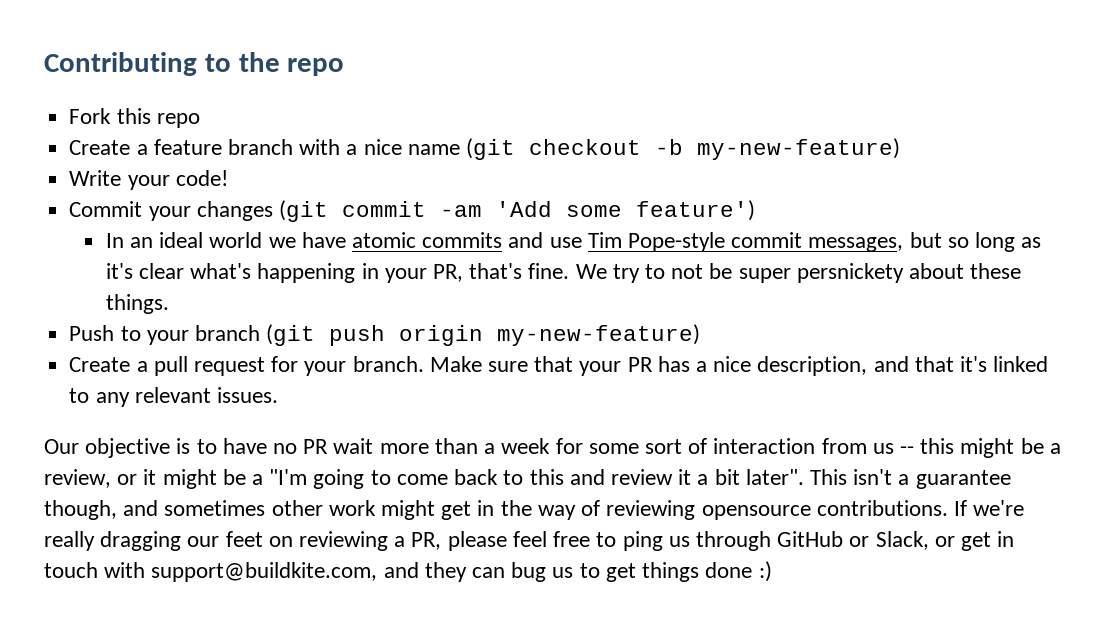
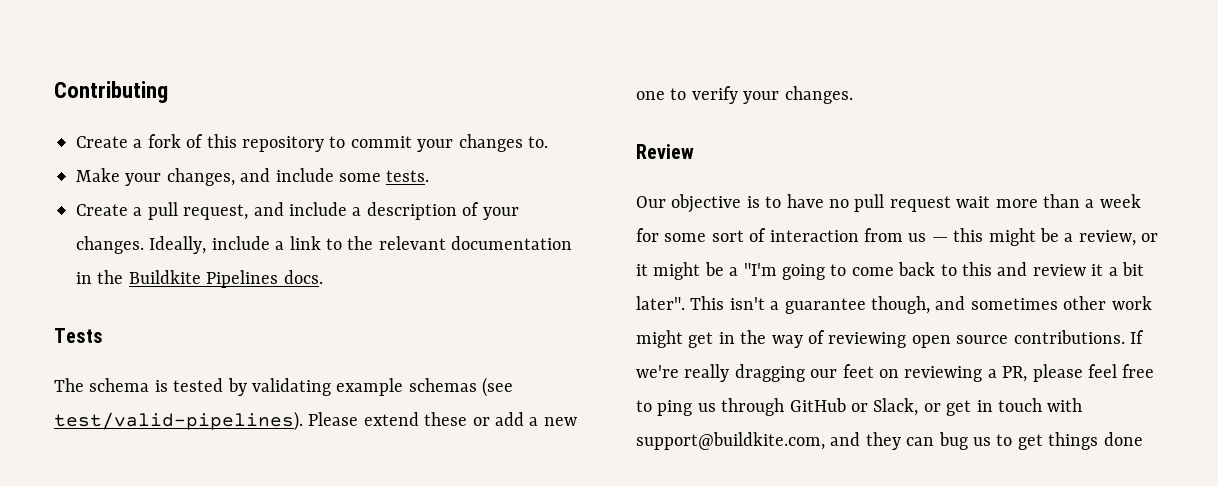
- Contributing to the repo
- Fork this repo
- Create a feature branch with a nice name (git checkout -b my-new-feature)
- Write your code!
- Commit your changes (git commit -am 'Add some feature')
- In an ideal world we have atomic commits and use Tim Pope-style commit messages, but so long as it's clear what's happening in your PR, that's fine. We try to not be super persnickety about these things.
- Push to your branch (git push origin my-new-feature)
- Create a pull request for your branch. Make sure that your PR has a nice description, and that it's linked to any relevant issues.
+ Contributing
+ Create a fork of this repository to commit your changes to.
+ Make your changes, and include some tests.
+ Create a pull request, and include a description of your changes. Ideally, include a link to the relevant documentation in the Buildkite Pipelines docs.
+ Tests
+ The schema is tested by validating example schemas (see test/valid-pipelines). Please extend these or add a new one to verify your changes.
+ Review
- Our objective is to have no PR wait more than a week for some sort of interaction from us -- this might be a review, or it might be a "I'm going to come back to this and review it a bit later".
+ Our objective is to have no pull request wait more than a week for some sort of interaction from us — this might be a review, or it might be a "I'm going to come back to this and review it a bit later".
- This isn't a guarantee though, and sometimes other work might get in the way of reviewing opensource contributions.
+ This isn't a guarantee though, and sometimes other work might get in the way of reviewing open source contributions.
- If we're really dragging our feet on reviewing a PR, please feel free to ping us through GitHub or Slack, or get in touch with support@buildkite.com, and they can bug us to get things done :)
+ If we're really dragging our feet on reviewing a PR, please feel free to ping us through GitHub or Slack, or get in touch with support@buildkite.com, and they can bug us to get things done

